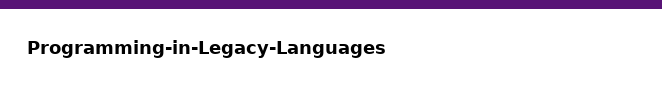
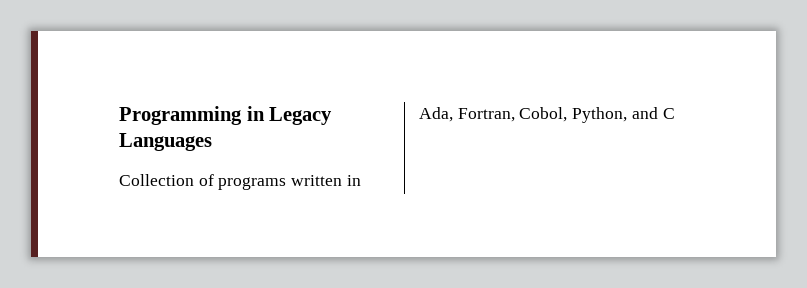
- Programming-in-Legacy-Languages
+ Programming in Legacy Languages
+ Collection of programs written in Ada, Fortran, Cobol, Python, and C

